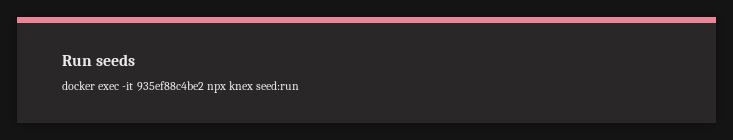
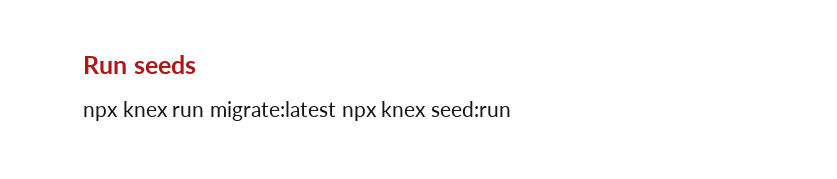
- docker exec -it 935ef88c4be2 npx knex seed:run
+ npx knex run migrate:latest npx knex seed:run

